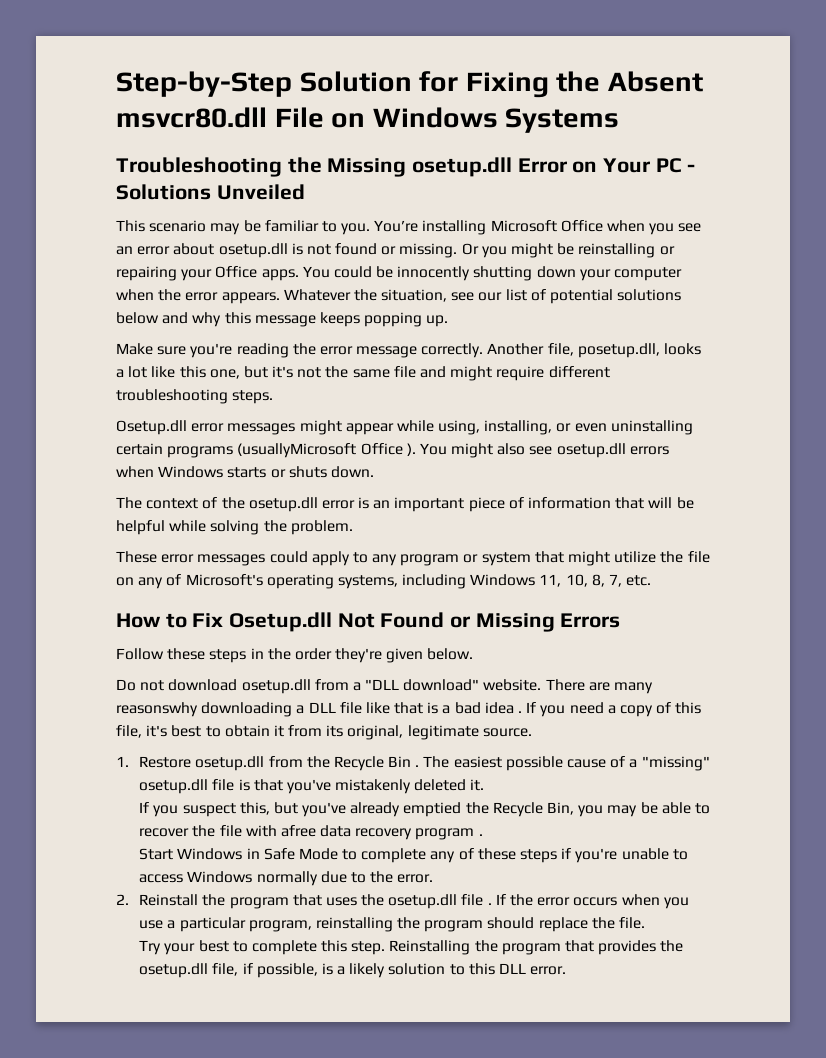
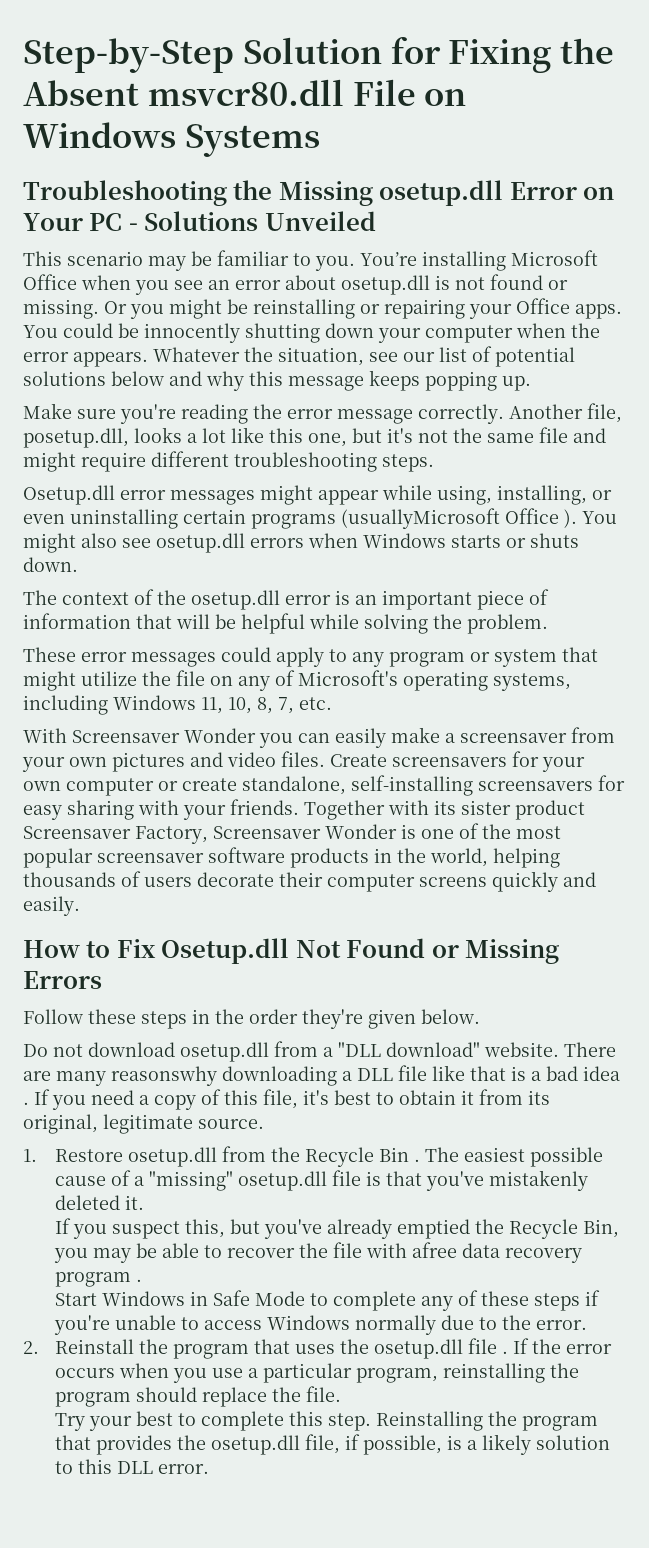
+ With Screensaver Wonder you can easily make a screensaver from your own pictures and video files. Create screensavers for your own computer or create standalone, self-installing screensavers for easy sharing with your friends. Together with its sister product Screensaver Factory, Screensaver Wonder is one of the most popular screensaver software products in the world, helping thousands of users decorate their computer screens quickly and easily.

